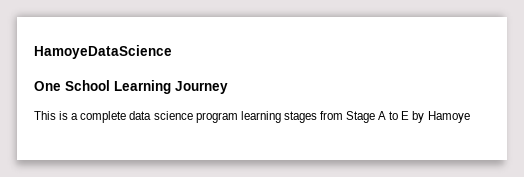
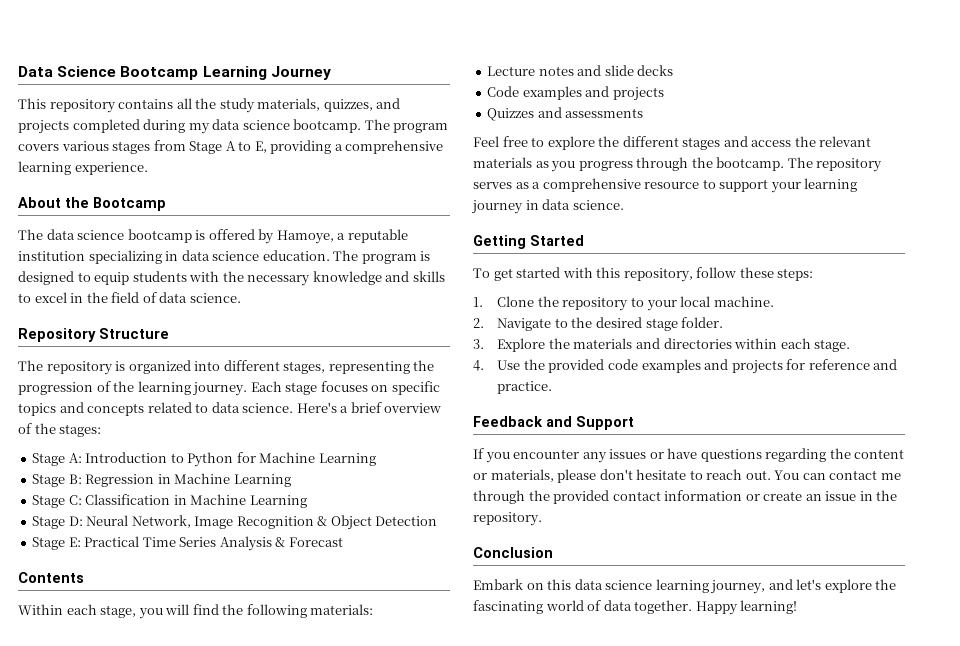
- HamoyeDataScience
- One School Learning Journey
+ Data Science Bootcamp Learning Journey
- This is a complete data science program learning stages from Stage A to E by Hamoye
+ This repository contains all the study materials, quizzes, and projects completed during my data science bootcamp. The program covers various stages from Stage A to E, providing a comprehensive learning experience.
+ About the Bootcamp
+ The data science bootcamp is offered by Hamoye, a reputable institution specializing in data science education. The program is designed to equip students with the necessary knowledge and skills to excel in the field of data science.
+ Repository Structure
+ The repository is organized into different stages, representing the progression of the learning journey. Each stage focuses on specific topics and concepts related to data science. Here's a brief overview of the stages:
+ Stage A: Introduction to Python for Machine Learning
+ Stage B: Regression in Machine Learning
+ Stage C: Classification in Machine Learning
+ Stage D: Neural Network, Image Recognition & Object Detection
+ Stage E: Practical Time Series Analysis & Forecast
+ Contents
+ Within each stage, you will find the following materials:
+ Lecture notes and slide decks
+ Code examples and projects
+ Quizzes and assessments
+ Feel free to explore the different stages and access the relevant materials as you progress through the bootcamp. The repository serves as a comprehensive resource to support your learning journey in data science.
+ Getting Started
+ To get started with this repository, follow these steps:
+ 1. Clone the repository to your local machine.
+ 2. Navigate to the desired stage folder.
+ 3. Explore the materials and directories within each stage.
+ 4. Use the provided code examples and projects for reference and practice.
+ Feedback and Support
+ If you encounter any issues or have questions regarding the content or materials, please don't hesitate to reach out. You can contact me through the provided contact information or create an issue in the repository.
+ Conclusion
+ Embark on this data science learning journey, and let's explore the fascinating world of data together. Happy learning!

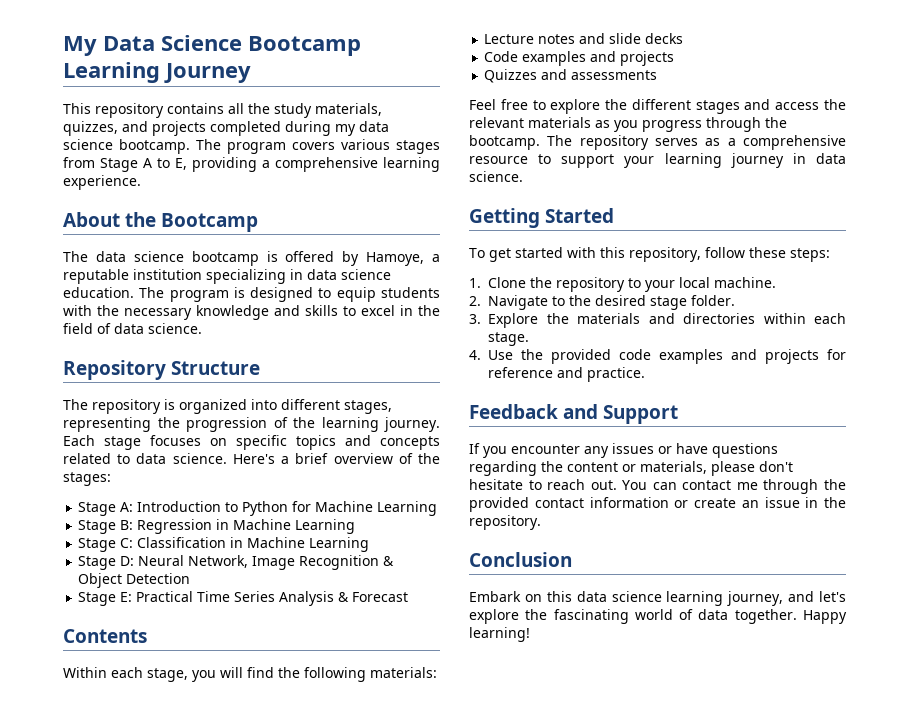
- Data Science Bootcamp Learning Journey
+ My Data Science Bootcamp Learning Journey

